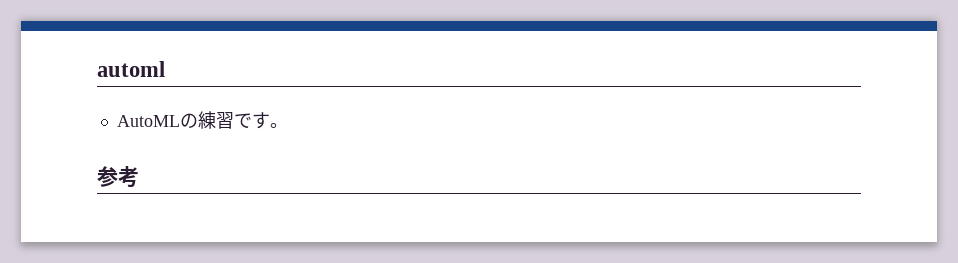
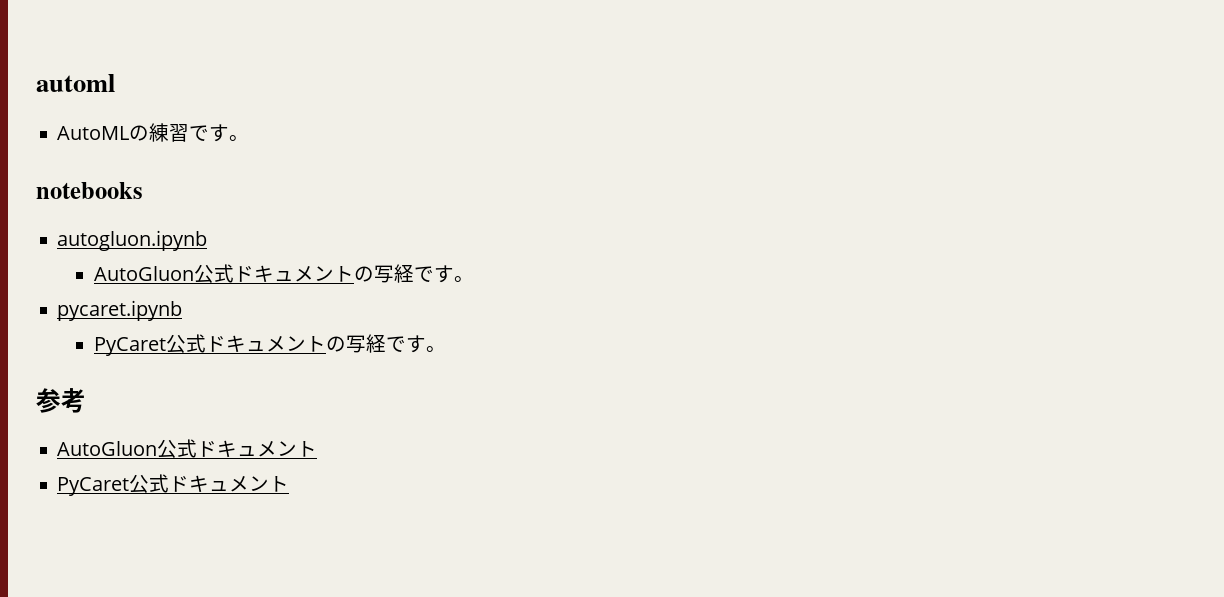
+ notebooks
+ autogluon.ipynb
+ AutoGluon公式ドキュメントの写経です。
+ pycaret.ipynb
+ PyCaret公式ドキュメントの写経です。
  参考
+ AutoGluon公式ドキュメント
+ PyCaret公式ドキュメント

